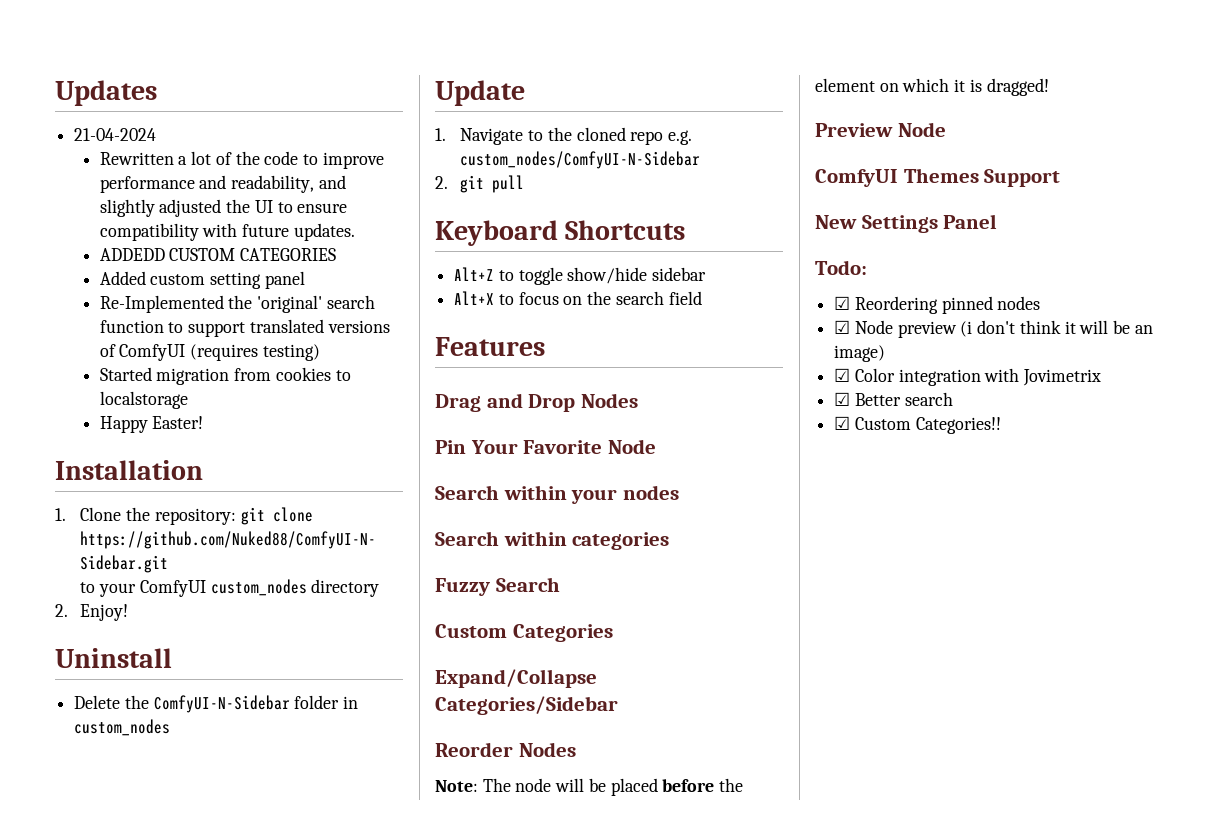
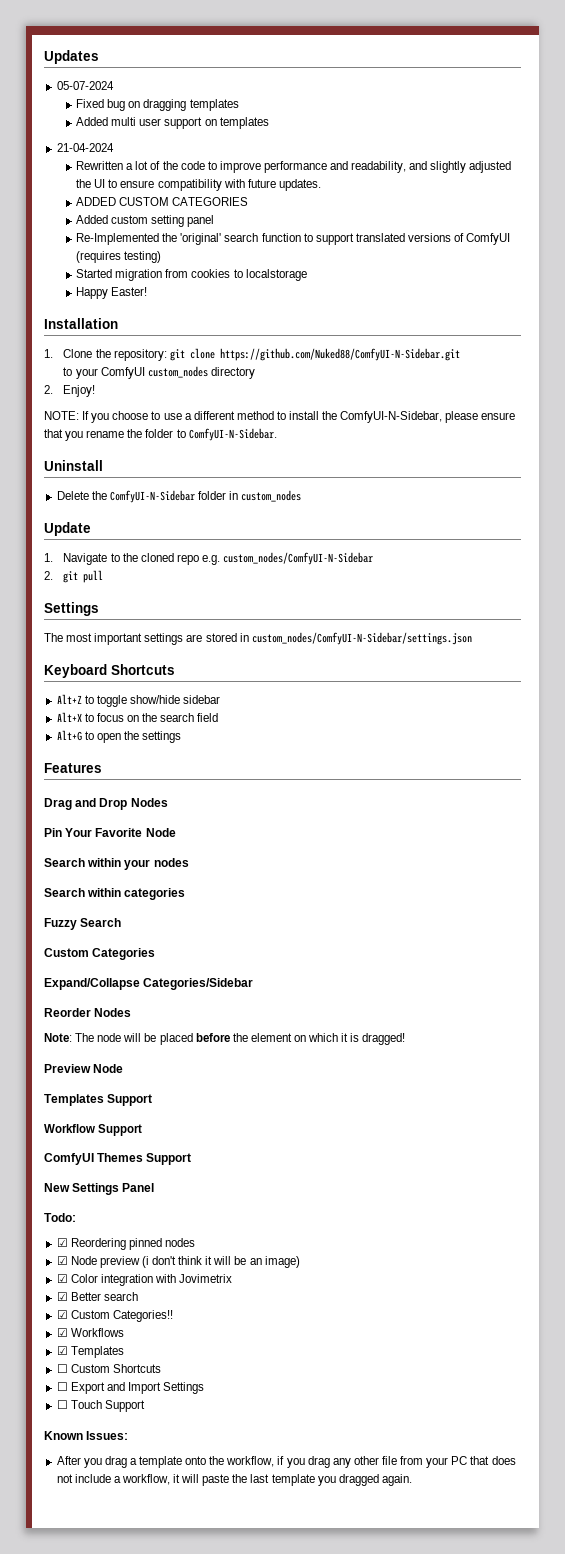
+ 05-07-2024
+ Fixed bug on dragging templates
+ Added multi user support on templates
- ADDEDD CUSTOM CATEGORIES
+ ADDED CUSTOM CATEGORIES
+ NOTE: If you choose to use a different method to install the ComfyUI-N-Sidebar, please ensure that you rename the folder to ComfyUI-N-Sidebar.
  2. git pull
+ Settings
+ The most important settings are stored in custom_nodes/ComfyUI-N-Sidebar/settings.json
+ Alt+G to open the settings
+ Templates Support
+ Workflow Support
+ ☑ Workflows
+ ☑ Templates
+ ☐ Custom Shortcuts
+ ☐ Export and Import Settings
+ ☐ Touch Support
+ Known Issues:
+ After you drag a template onto the workflow, if you drag any other file from your PC that does not include a workflow, it will paste the last template you dragged again.

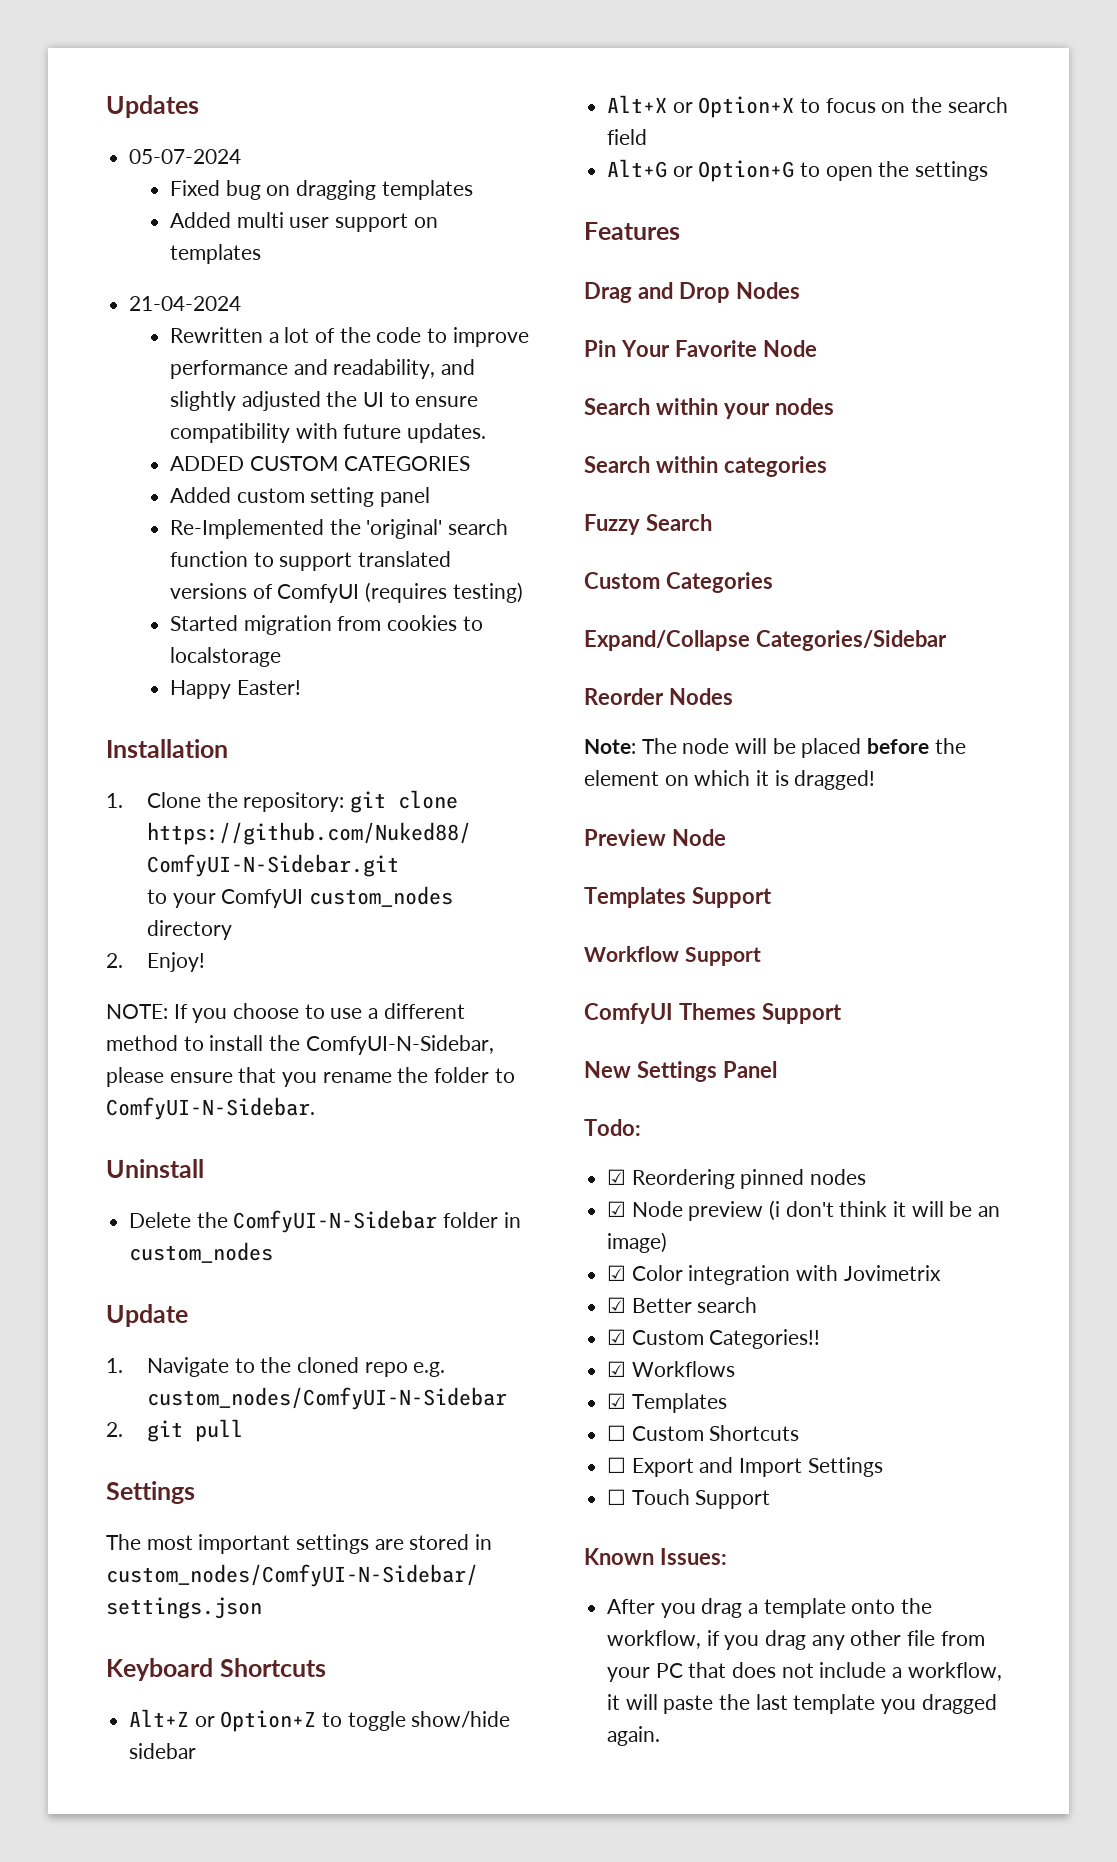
- Alt+Z to toggle show/hide sidebar
+ Alt+Z or Option+Z to toggle show/hide sidebar
- Alt+X to focus on the search field
+ Alt+X or Option+X to focus on the search field
- Alt+G to open the settings
+ Alt+G or Option+G to open the settings

